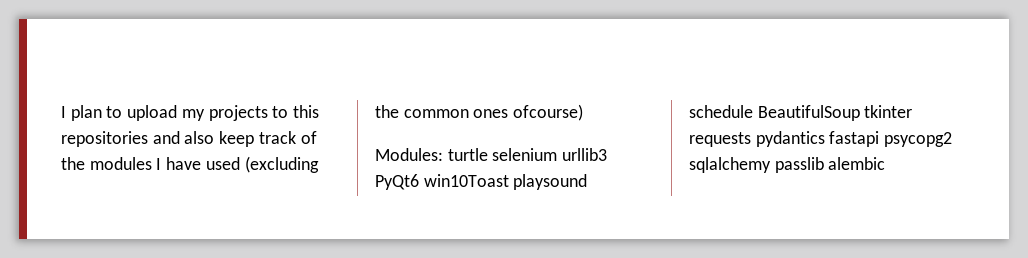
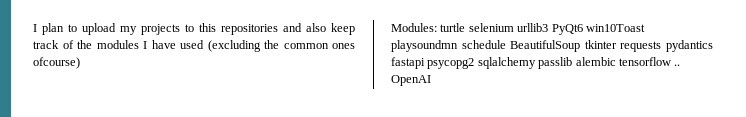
- Modules: turtle selenium urllib3 PyQt6 win10Toast playsound schedule BeautifulSoup tkinter requests pydantics fastapi psycopg2 sqlalchemy passlib alembic
+ Modules: turtle selenium urllib3 PyQt6 win10Toast playsoundmn schedule BeautifulSoup tkinter requests pydantics fastapi psycopg2 sqlalchemy passlib alembic tensorflow .. OpenAI

